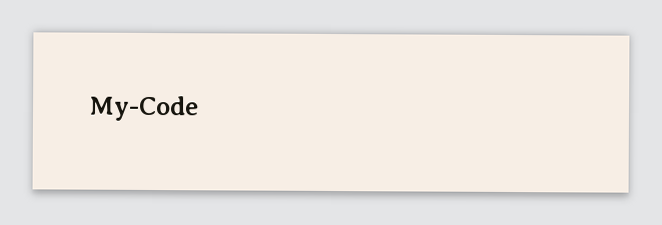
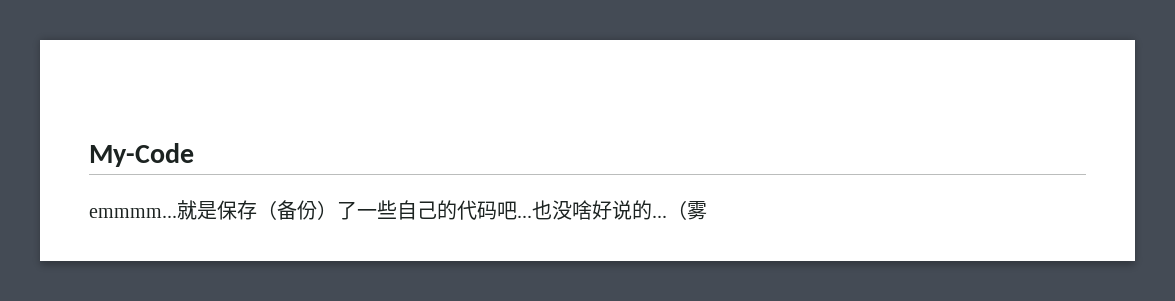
+ emmmm...就是保存（备份）了一些自己的代码吧...也没啥好说的...（雾

